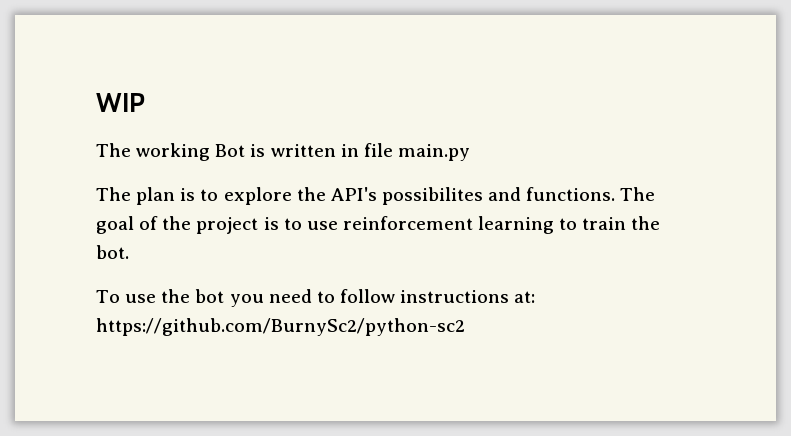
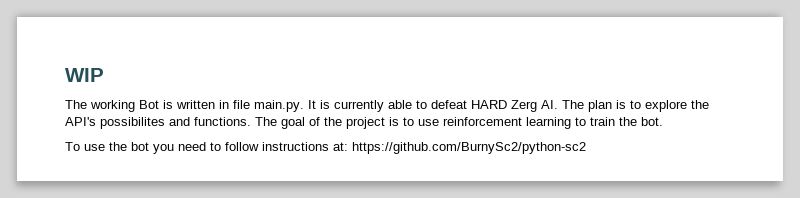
- The working Bot is written in file main.py
- The plan is to explore the API's possibilites and functions.
+ The working Bot is written in file main.py. It is currently able to defeat HARD Zerg AI. The plan is to explore the API's possibilites and functions.

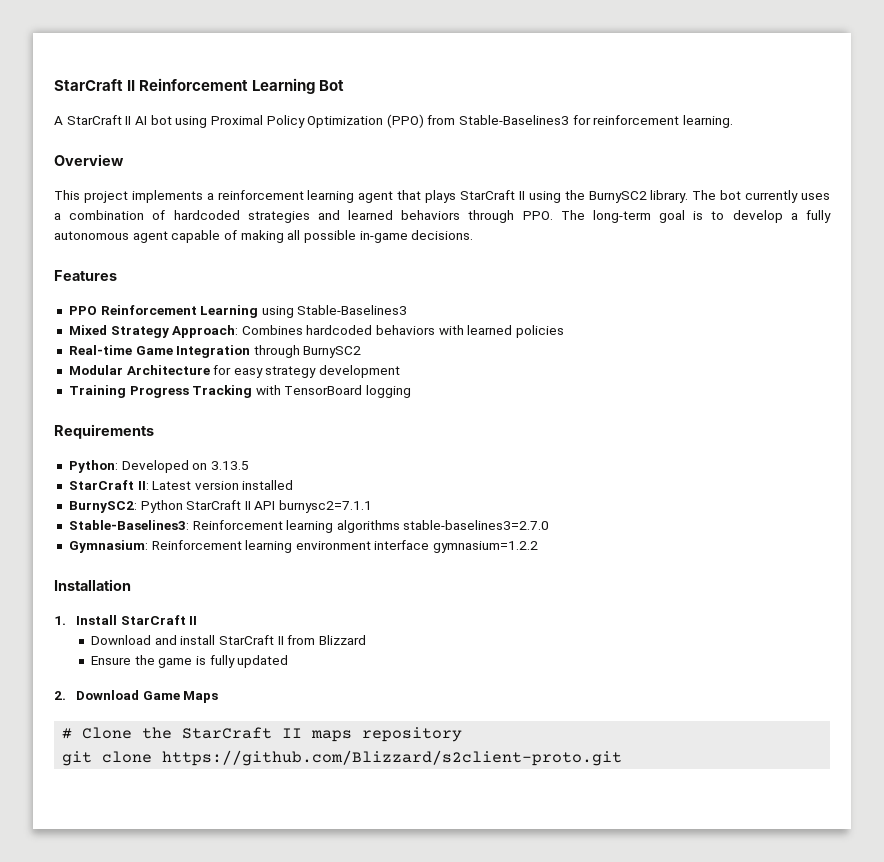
- WIP
- The working Bot is written in file main.py. It is currently able to defeat HARD Zerg AI. The plan is to explore the API's possibilites and functions. The goal of the project is to use reinforcement learning to train the bot.
- To use the bot you need to follow instructions at: https://github.com/BurnySc2/python-sc2
+ StarCraft II Reinforcement Learning Bot
+ A StarCraft II AI bot using Proximal Policy Optimization (PPO) from Stable-Baselines3 for reinforcement learning.
+ Overview
+ This project implements a reinforcement learning agent that plays StarCraft II using the BurnySC2 library. The bot currently uses a combination of hardcoded strategies and learned behaviors through PPO. The long-term goal is to develop a fully autonomous agent capable of making all possible in-game decisions.
+ Features
+ PPO Reinforcement Learning using Stable-Baselines3
+ Mixed Strategy Approach: Combines hardcoded behaviors with learned policies
+ Real-time Game Integration through BurnySC2
+ Modular Architecture for easy strategy development
+ Training Progress Tracking with TensorBoard logging
+ Requirements
+ Python: Developed on 3.13.5
+ StarCraft II: Latest version installed
+ BurnySC2: Python StarCraft II API burnysc2=7.1.1
+ Stable-Baselines3: Reinforcement learning algorithms stable-baselines3=2.7.0
+ Gymnasium: Reinforcement learning environment interface gymnasium=1.2.2
+ Installation
+ 1. Install StarCraft II
+ Download and install StarCraft II from Blizzard
+ Ensure the game is fully updated
+ 2. Download Game Maps
+ # Clone the StarCraft II maps repository
+ git clone https://github.com/Blizzard/s2client-proto.git

